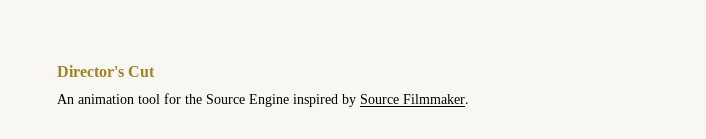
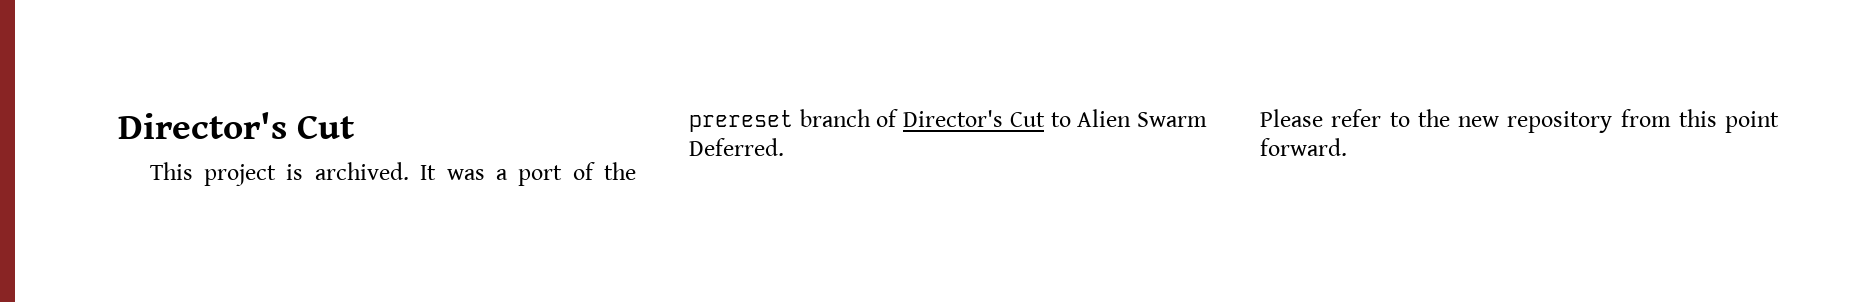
- An animation tool for the Source Engine inspired by Source Filmmaker.
+ This project is archived. It was a port of the prereset branch of Director's Cut to Alien Swarm Deferred.
+ Please refer to the new repository from this point forward.

